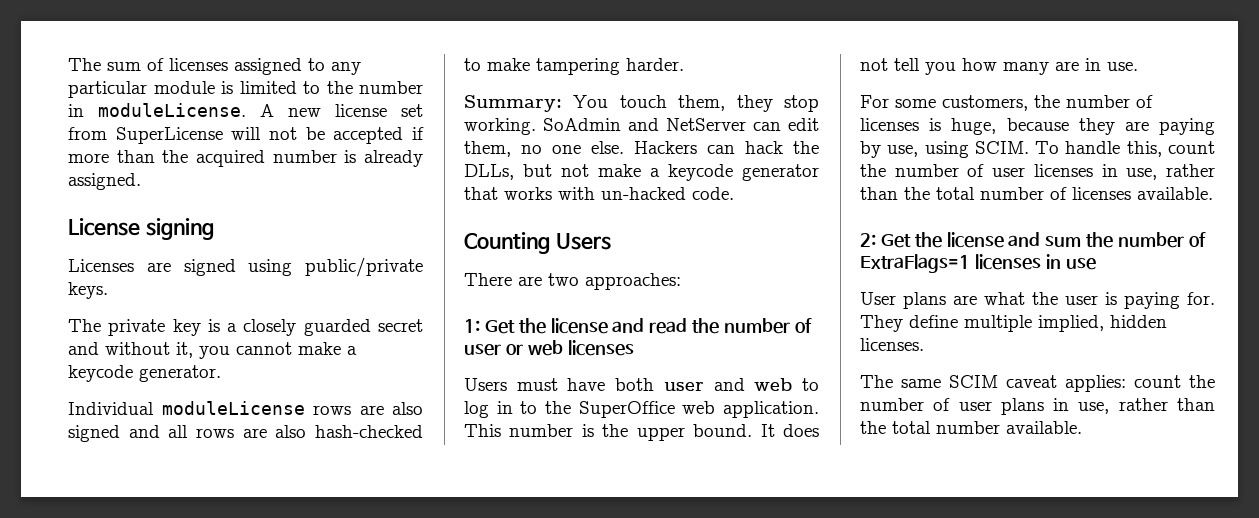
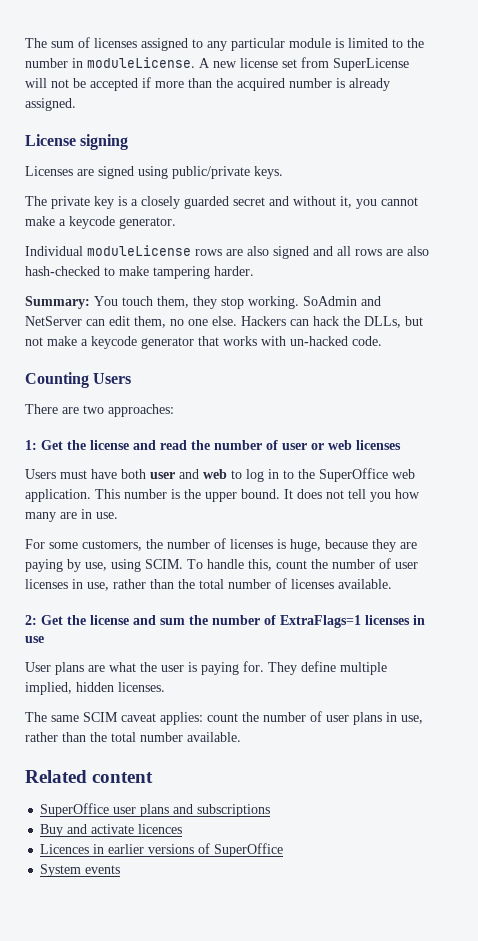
+ Related content
+ SuperOffice user plans and subscriptions
+ Buy and activate licences
+ Licences in earlier versions of SuperOffice
+ System events

